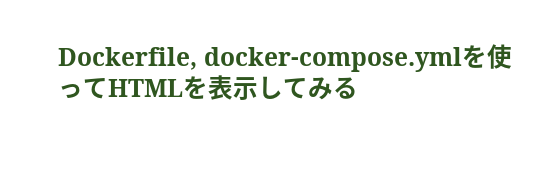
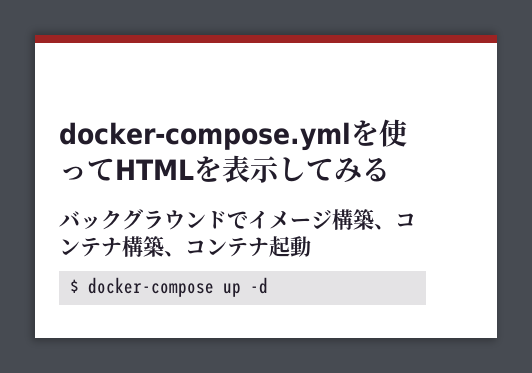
- Dockerfile, docker-compose.ymlを使ってHTMLを表示してみる
+ docker-compose.ymlを使ってHTMLを表示してみる
+ バックグラウンドでイメージ構築、コンテナ構築、コンテナ起動
+ $ docker-compose up -d

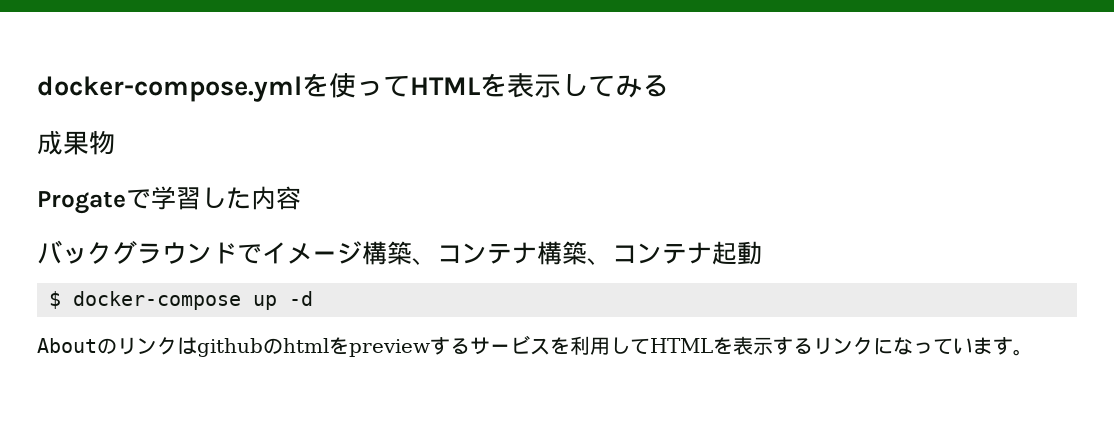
+ 成果物
+ Progateで学習した内容
+ Aboutのリンクはgithubのhtmlをpreviewするサービスを利用してHTMLを表示するリンクになっています。

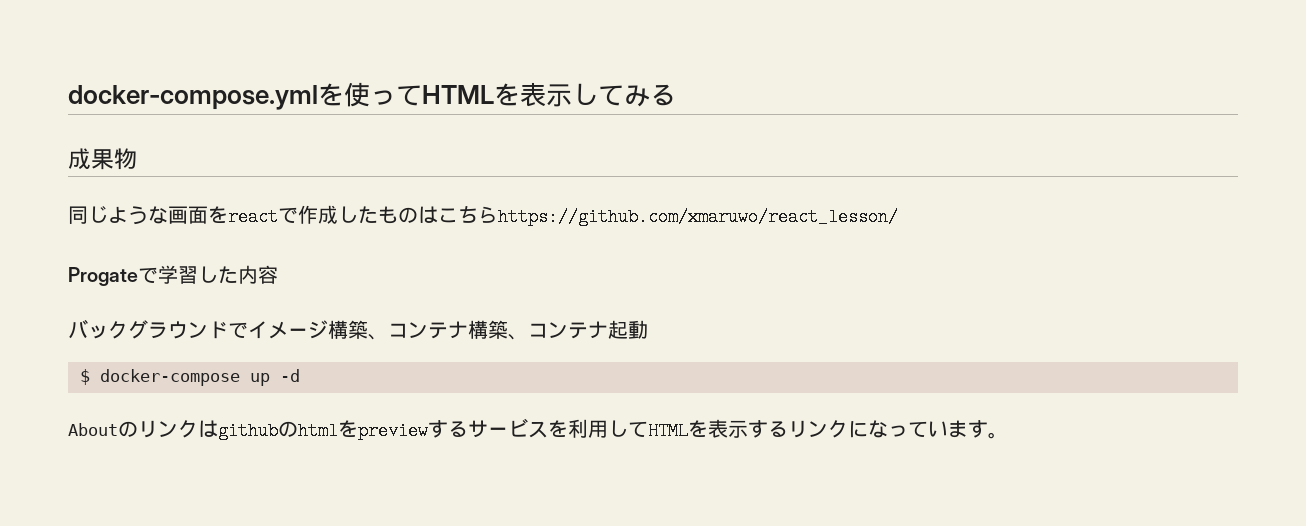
+ 同じような画面をreactで作成したものはこちらhttps://github.com/xmaruwo/react_lesson/

